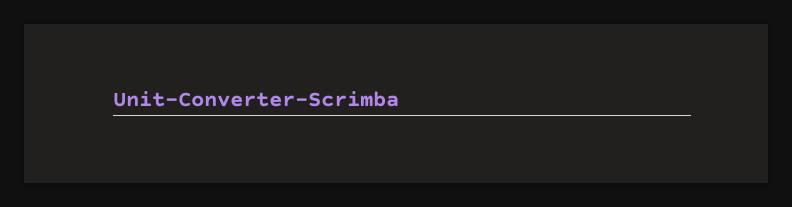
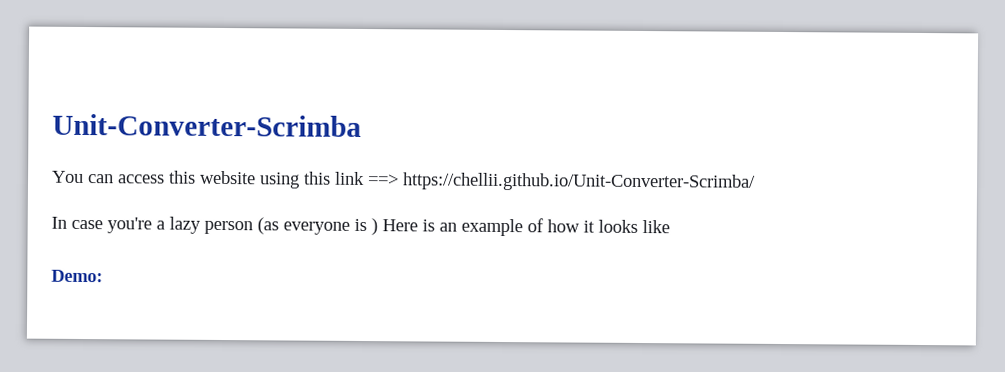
+ You can access this website using this link ==> https://chellii.github.io/Unit-Converter-Scrimba/
+ In case you're a lazy person (as everyone is ) Here is an example of how it looks like
+ Demo:

